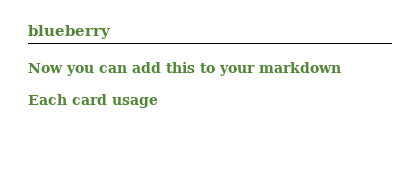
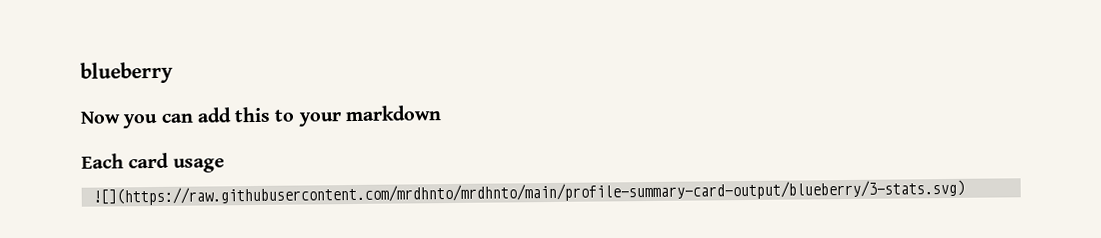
+ ![](https://raw.githubusercontent.com/mrdhnto/mrdhnto/main/profile-summary-card-output/blueberry/3-stats.svg)

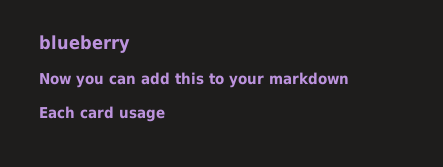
- ![](https://raw.githubusercontent.com/mrdhnto/mrdhnto/main/profile-summary-card-output/blueberry/3-stats.svg)

